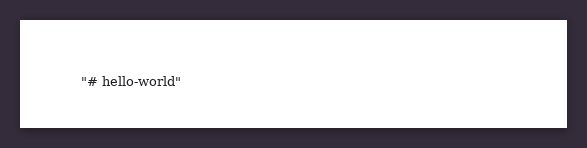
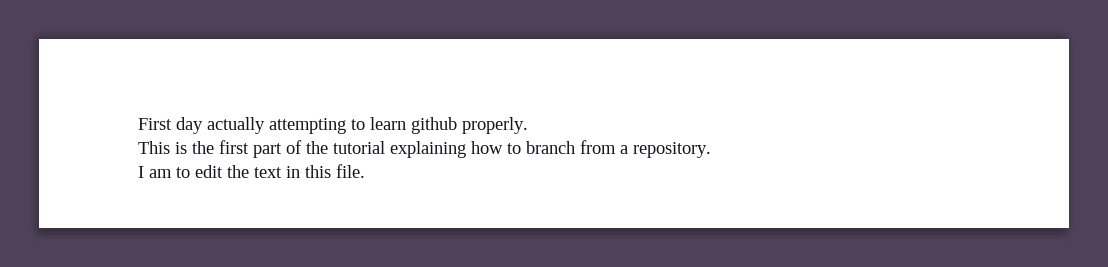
- "# hello-world"
+ First day actually attempting to learn github properly.
+ This is the first part of the tutorial explaining how to branch from a repository.
+ I am to edit the text in this file.

